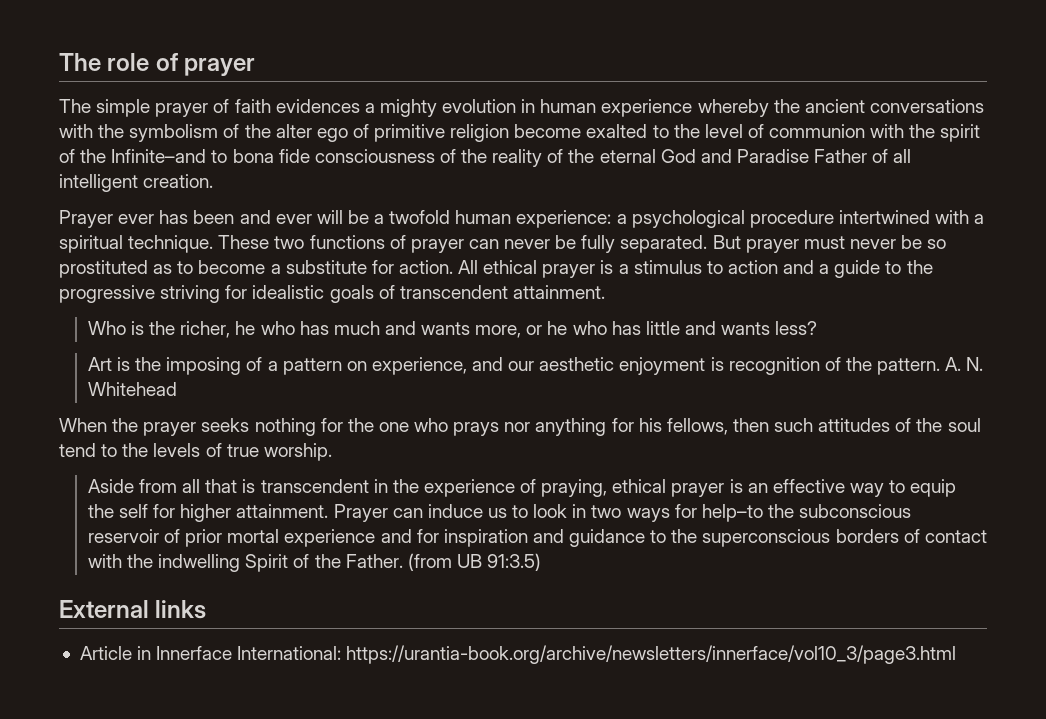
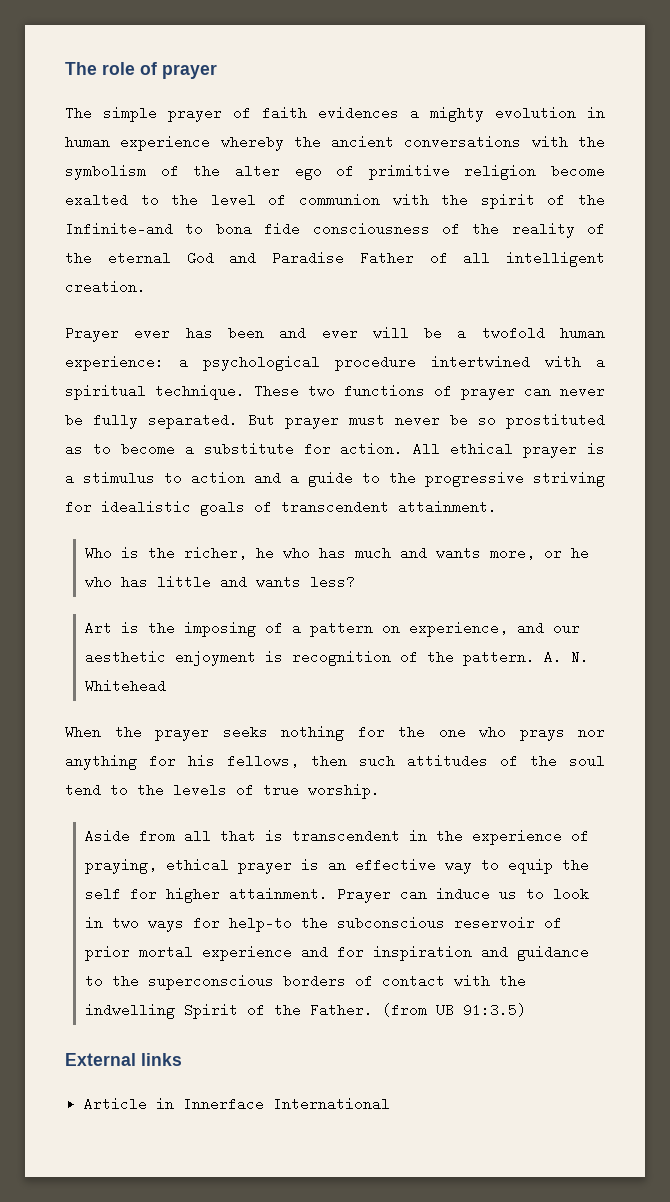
- Article in Innerface International: https://urantia-book.org/archive/newsletters/innerface/vol10_3/page3.html
+ Article in Innerface International

